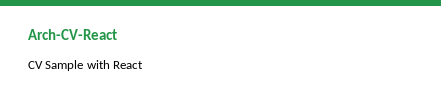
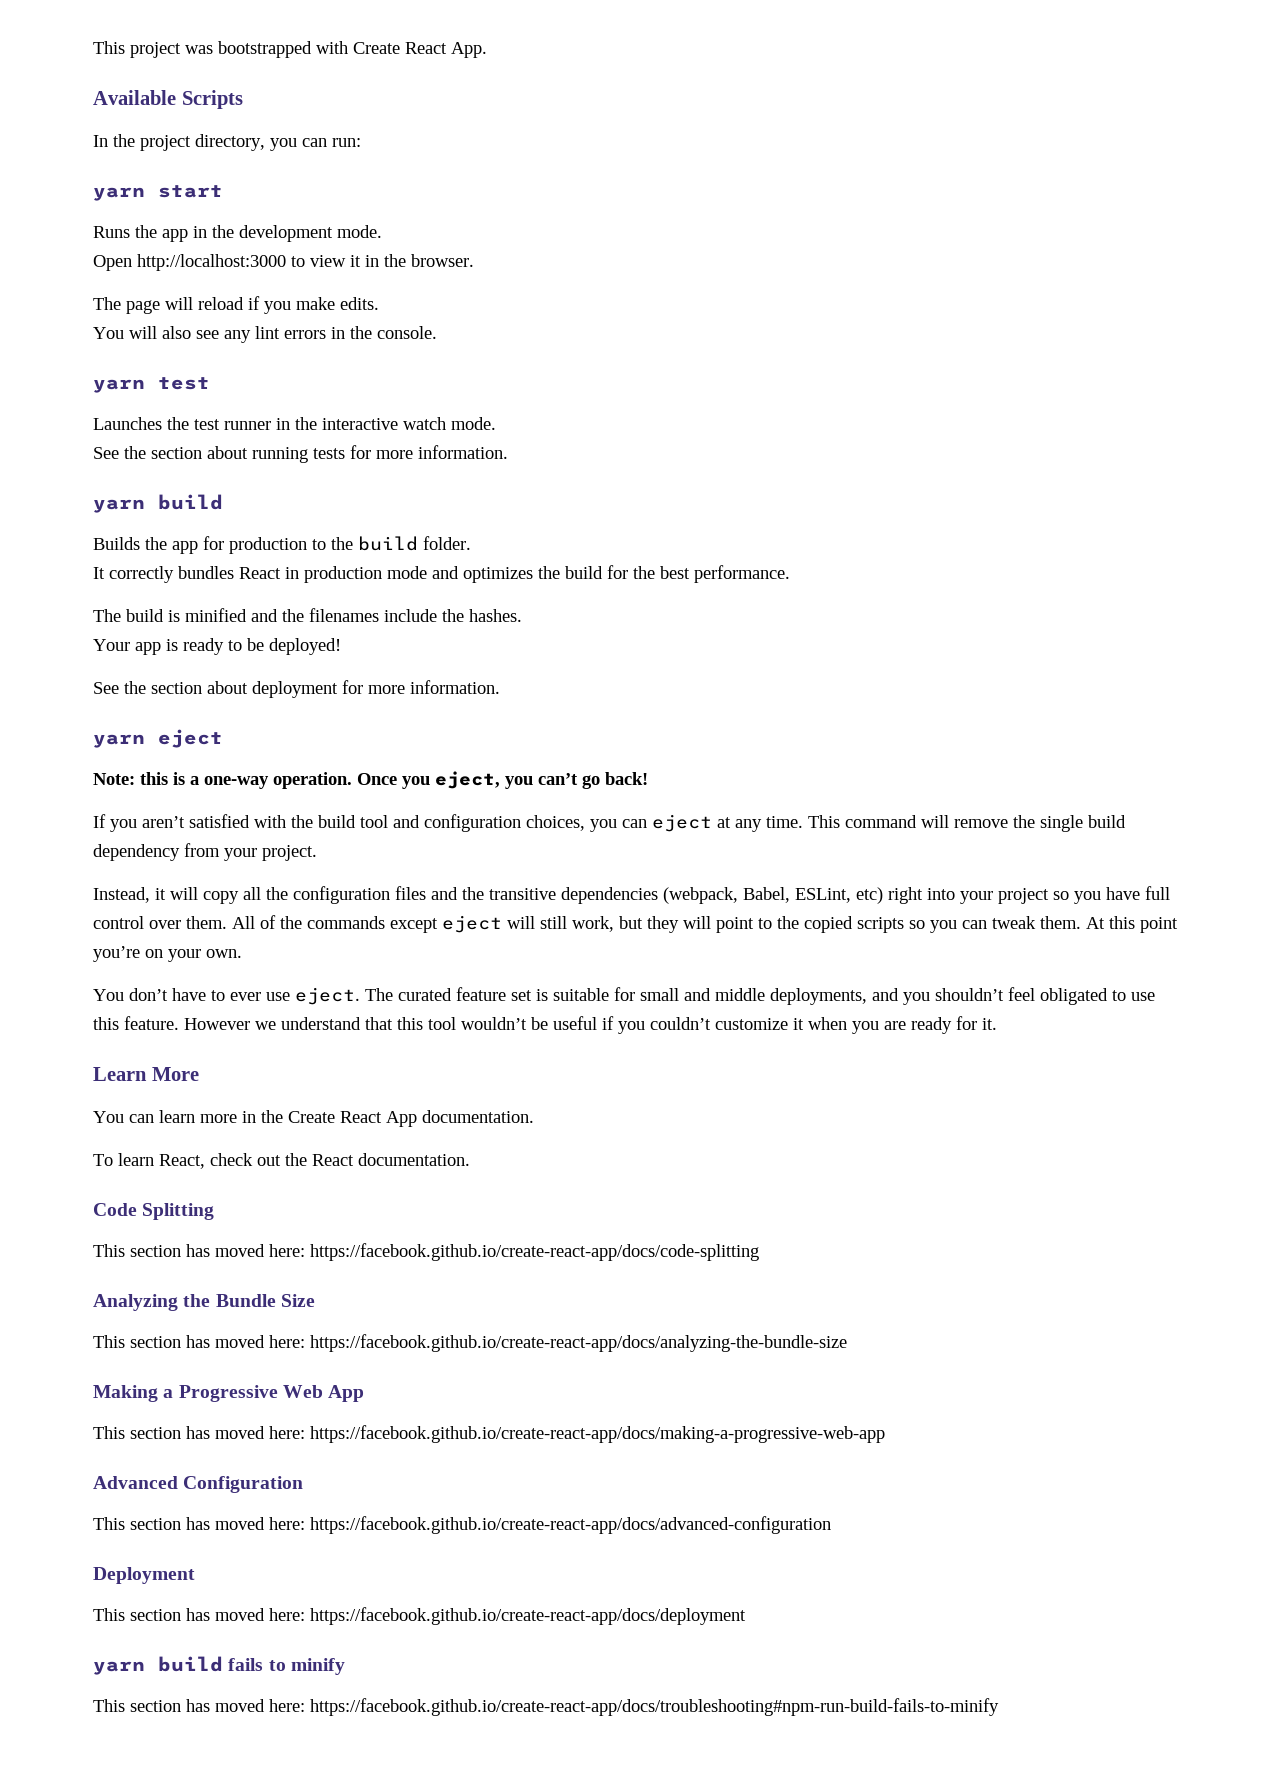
- Arch-CV-React
- CV Sample with React
+ This project was bootstrapped with Create React App.
+ Available Scripts
+ In the project directory, you can run:
+ yarn start
+ Runs the app in the development mode.
+ Open http://localhost:3000 to view it in the browser.
+ The page will reload if you make edits.
+ You will also see any lint errors in the console.
+ yarn test
+ Launches the test runner in the interactive watch mode.
+ See the section about running tests for more information.
+ yarn build
+ Builds the app for production to the build folder.
+ It correctly bundles React in production mode and optimizes the build for the best performance.
+ The build is minified and the filenames include the hashes.
+ Your app is ready to be deployed!
+ See the section about deployment for more information.
+ yarn eject
+ Note: this is a one-way operation. Once you eject, you can’t go back!
+ If you aren’t satisfied with the build tool and configuration choices, you can eject at any time. This command will remove the single build dependency from your project.
+ Instead, it will copy all the configuration files and the transitive dependencies (webpack, Babel, ESLint, etc) right into your project so you have full control over them. All of the commands except eject will still work, but they will point to the copied scripts so you can tweak them. At this point you’re on your own.
+ You don’t have to ever use eject. The curated feature set is suitable for small and middle deployments, and you shouldn’t feel obligated to use this feature. However we understand that this tool wouldn’t be useful if you couldn’t customize it when you are ready for it.
+ Learn More
+ You can learn more in the Create React App documentation.
+ To learn React, check out the React documentation.
+ Code Splitting
+ This section has moved here: https://facebook.github.io/create-react-app/docs/code-splitting
+ Analyzing the Bundle Size
+ This section has moved here: https://facebook.github.io/create-react-app/docs/analyzing-the-bundle-size
+ Making a Progressive Web App
+ This section has moved here: https://facebook.github.io/create-react-app/docs/making-a-progressive-web-app
+ Advanced Configuration
+ This section has moved here: https://facebook.github.io/create-react-app/docs/advanced-configuration
+ Deployment
+ This section has moved here: https://facebook.github.io/create-react-app/docs/deployment
+ yarn build fails to minify
+ This section has moved here: https://facebook.github.io/create-react-app/docs/troubleshooting#npm-run-build-fails-to-minify

